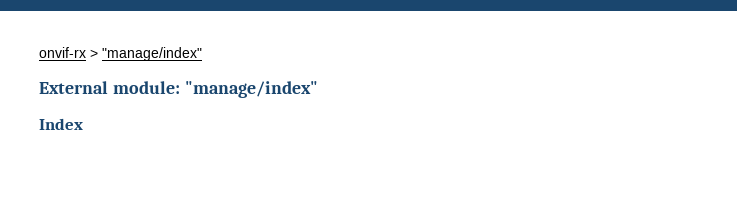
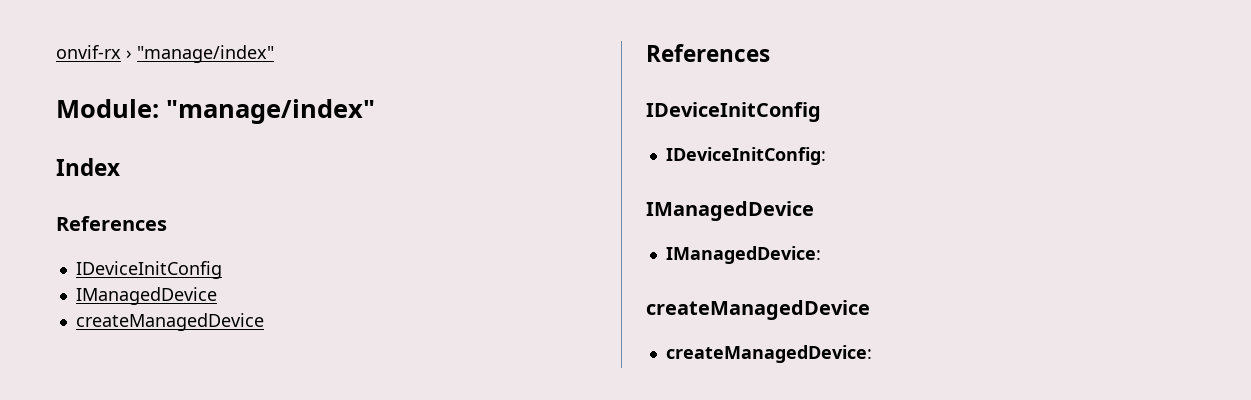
- onvif-rx > "manage/index"
- External module: "manage/index"
+ onvif-rx › "manage/index"
+ Module: "manage/index"
  Index
+ References
+ IDeviceInitConfig
+ IManagedDevice
+ createManagedDevice
+ References
+ IDeviceInitConfig
+ IDeviceInitConfig:
+ IManagedDevice
+ IManagedDevice:
+ createManagedDevice
+ createManagedDevice:

